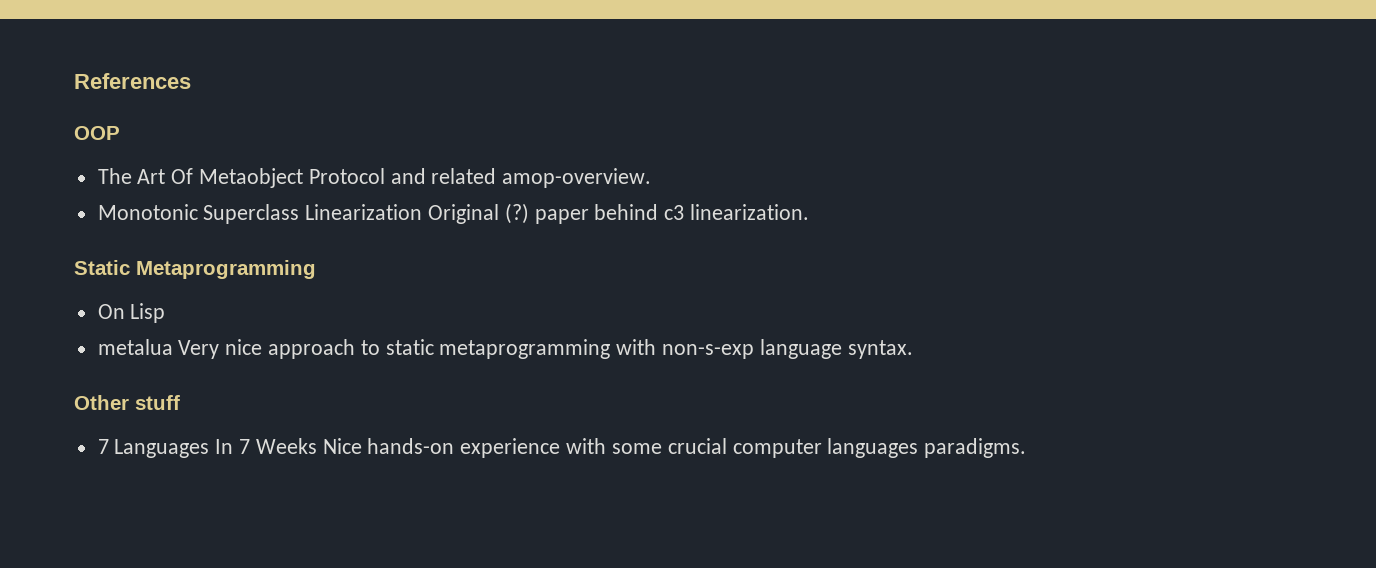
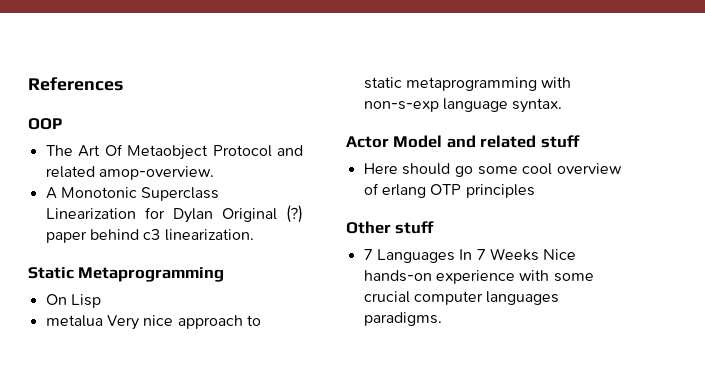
- Monotonic Superclass Linearization Original (?) paper behind c3 linearization.
+ A Monotonic Superclass Linearization for Dylan Original (?) paper behind c3 linearization.
+ Actor Model and related stuff
+ Here should go some cool overview of erlang OTP principles

